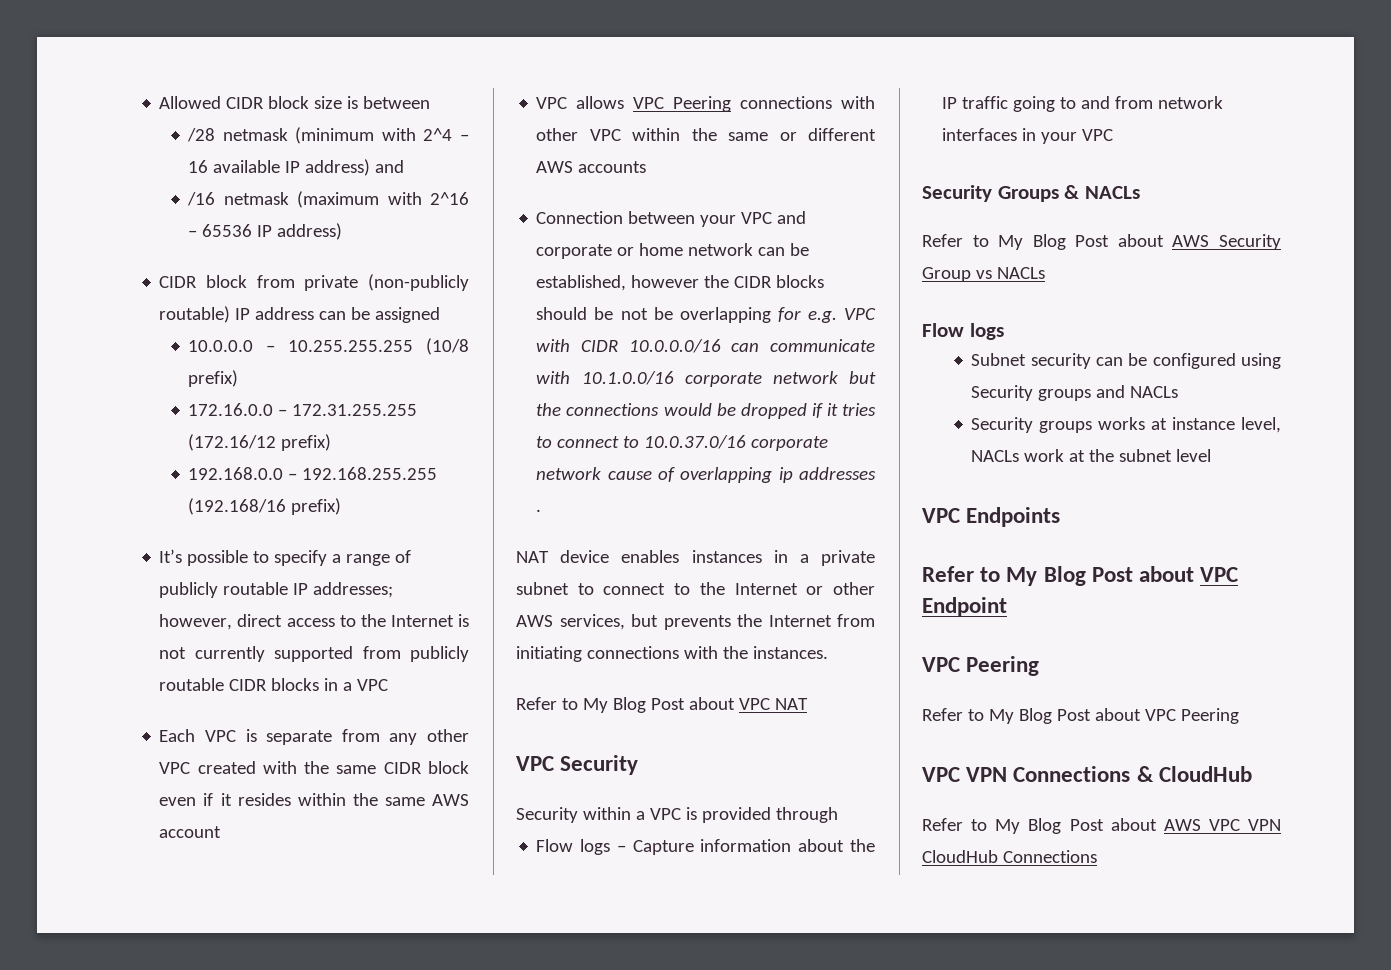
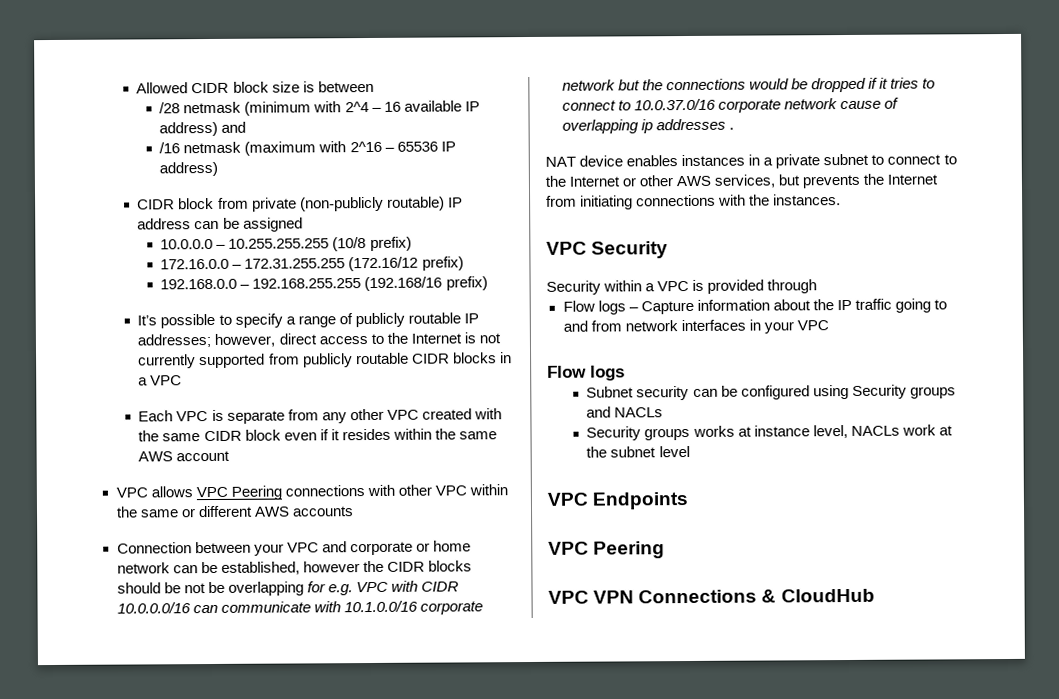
- Refer to My Blog Post about VPC NAT
- Security Groups & NACLs
- Refer to My Blog Post about AWS Security Group vs NACLs
  VPC Endpoints
- Refer to My Blog Post about VPC Endpoint
  VPC Peering
- Refer to My Blog Post about VPC Peering
- Refer to My Blog Post about AWS VPC VPN CloudHub Connections

